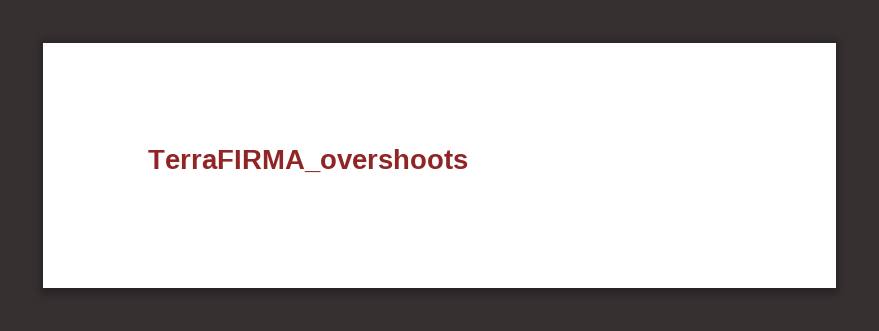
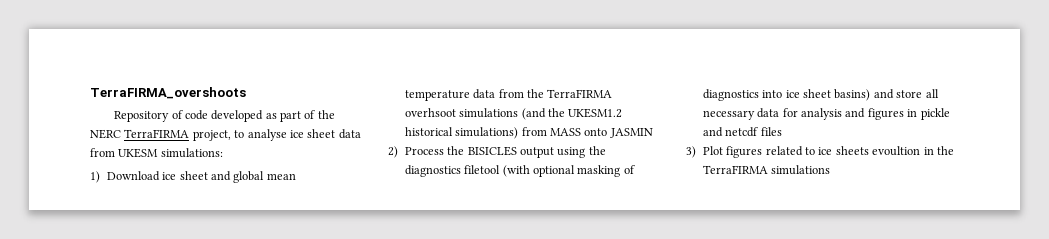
+ Repository of code developed as part of the NERC TerraFIRMA project, to analyse ice sheet data from UKESM simulations:
+ 1) Download ice sheet and global mean temperature data from the TerraFIRMA overhsoot simulations (and the UKESM1.2 historical simulations) from MASS onto JASMIN
+ 2) Process the BISICLES output using the diagnostics filetool (with optional masking of diagnostics into ice sheet basins) and store all necessary data for analysis and figures in pickle and netcdf files
+ 3) Plot figures related to ice sheets evoultion in the TerraFIRMA simulations

